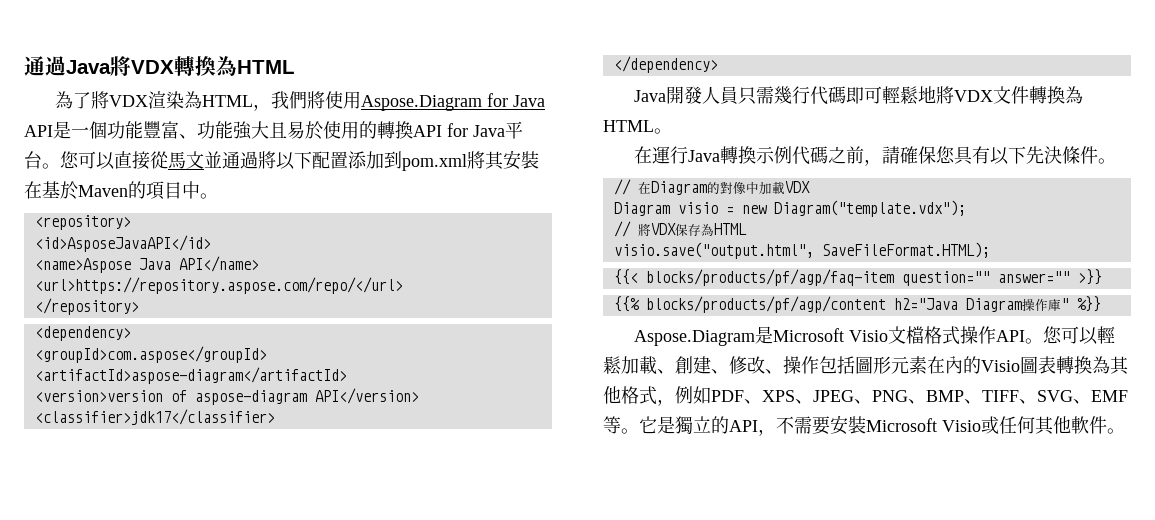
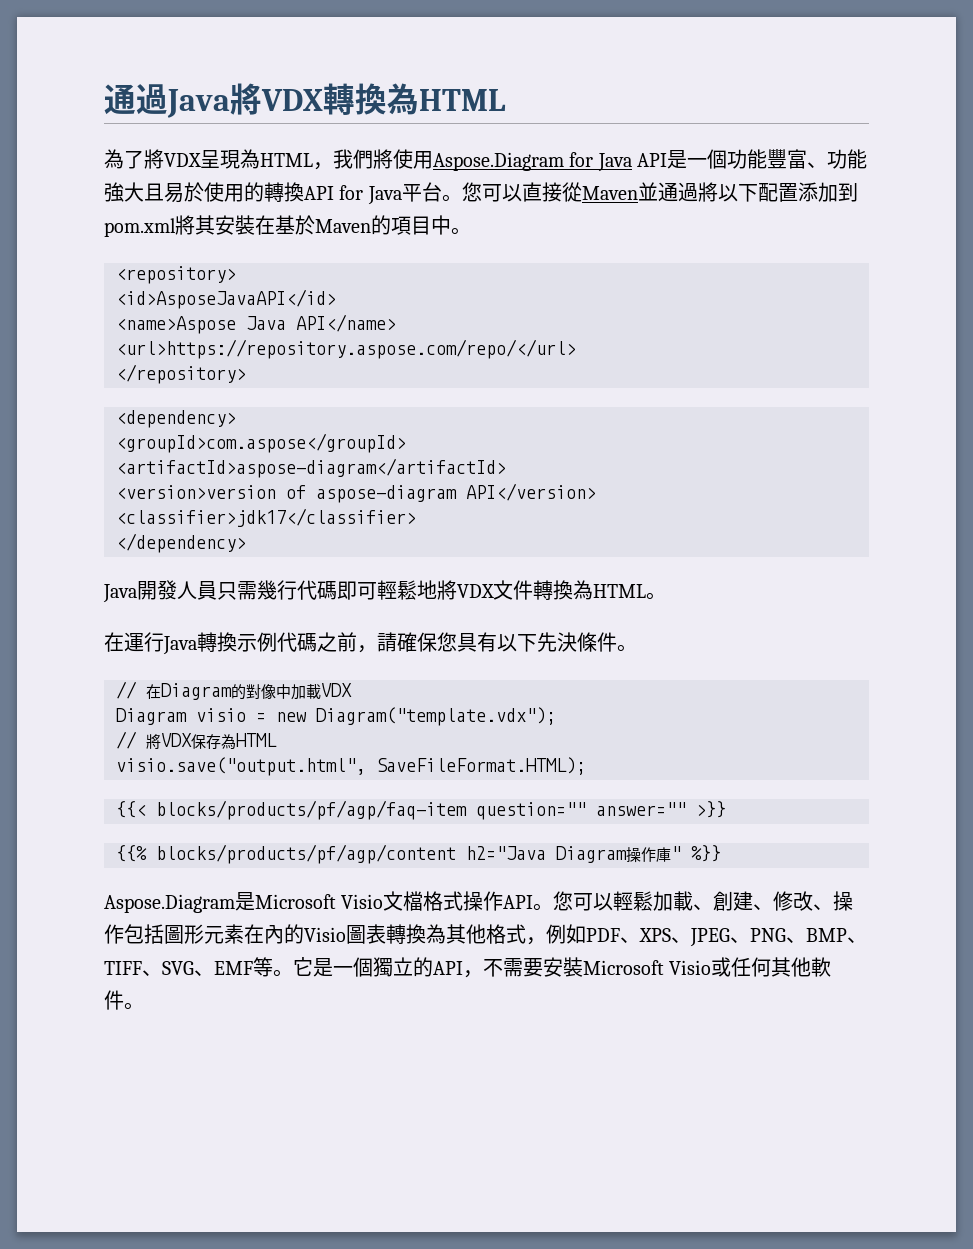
- 為了將VDX渲染為HTML，我們將使用Aspose.Diagram for Java API是一個功能豐富、功能強大且易於使用的轉換API for Java平台。
+ 為了將VDX呈現為HTML，我們將使用Aspose.Diagram for Java API是一個功能豐富、功能強大且易於使用的轉換API for Java平台。
- 您可以直接從馬文並通過將以下配置添加到pom.xml將其安裝在基於Maven的項目中。
+ 您可以直接從Maven並通過將以下配置添加到pom.xml將其安裝在基於Maven的項目中。
- 它是獨立的API，不需要安裝Microsoft Visio或任何其他軟件。
+ 它是一個獨立的API，不需要安裝Microsoft Visio或任何其他軟件。

